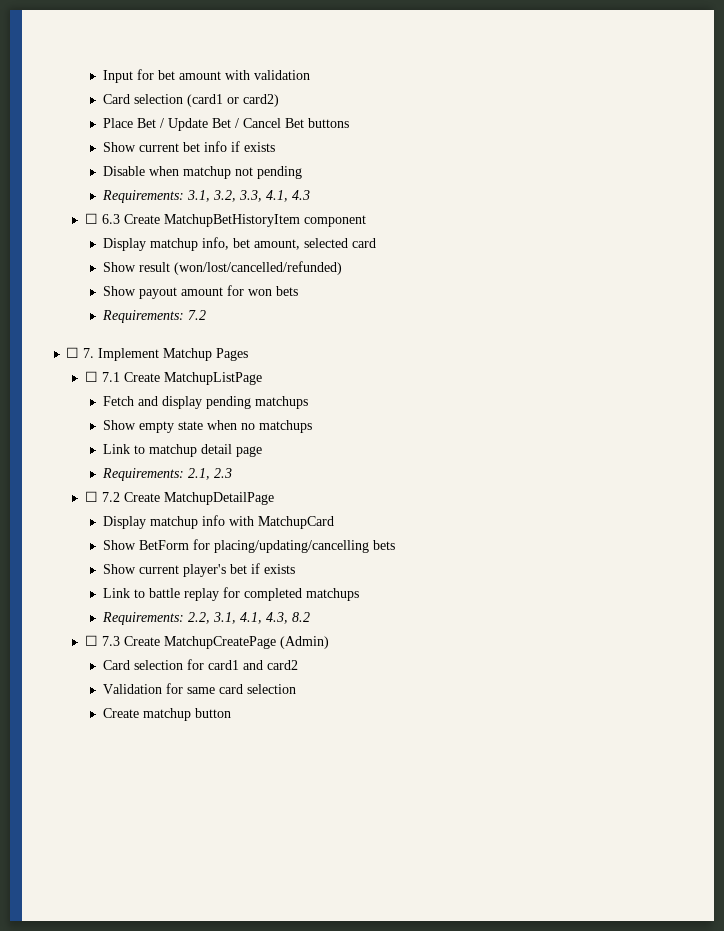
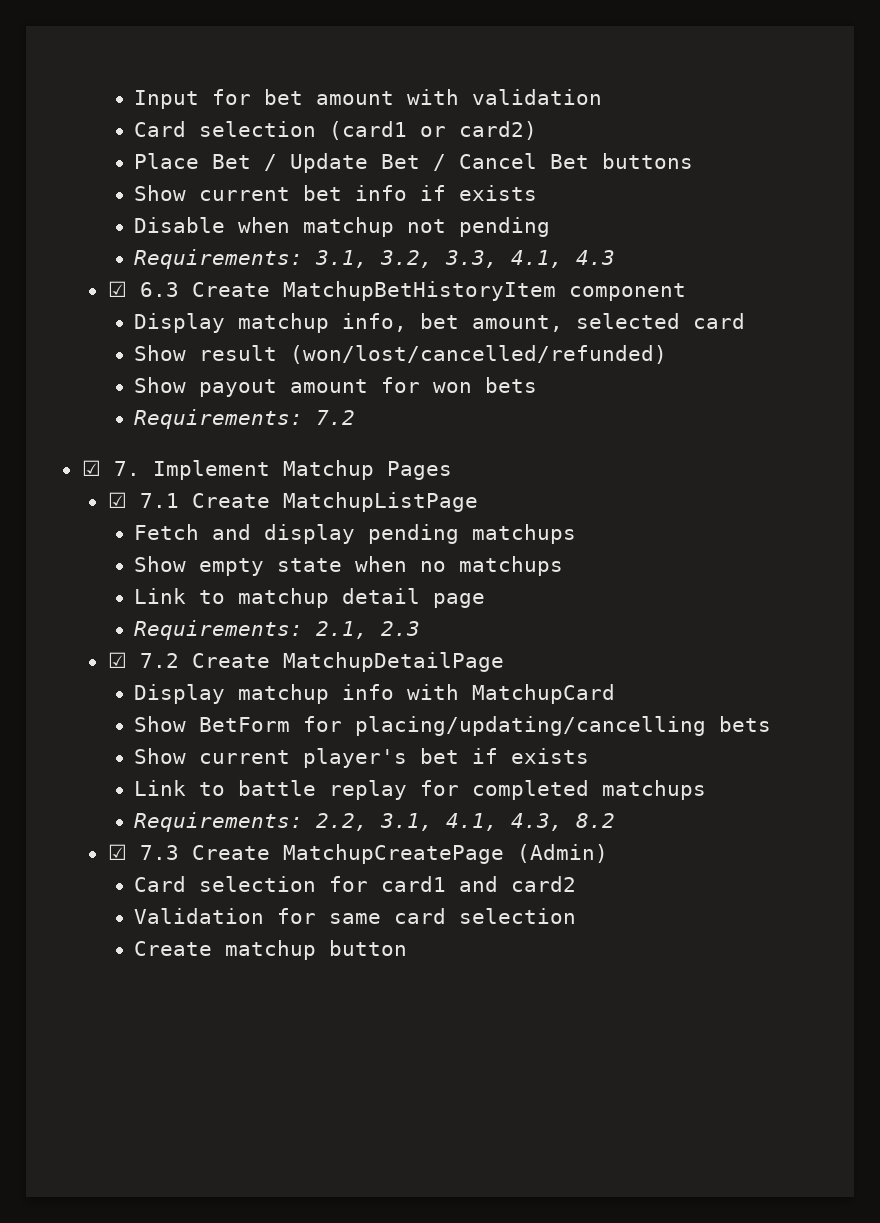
- ☐ 6.3 Create MatchupBetHistoryItem component
+ ☑ 6.3 Create MatchupBetHistoryItem component
- ☐ 7. Implement Matchup Pages
+ ☑ 7. Implement Matchup Pages
- ☐ 7.1 Create MatchupListPage
+ ☑ 7.1 Create MatchupListPage
- ☐ 7.2 Create MatchupDetailPage
+ ☑ 7.2 Create MatchupDetailPage
- ☐ 7.3 Create MatchupCreatePage (Admin)
+ ☑ 7.3 Create MatchupCreatePage (Admin)

